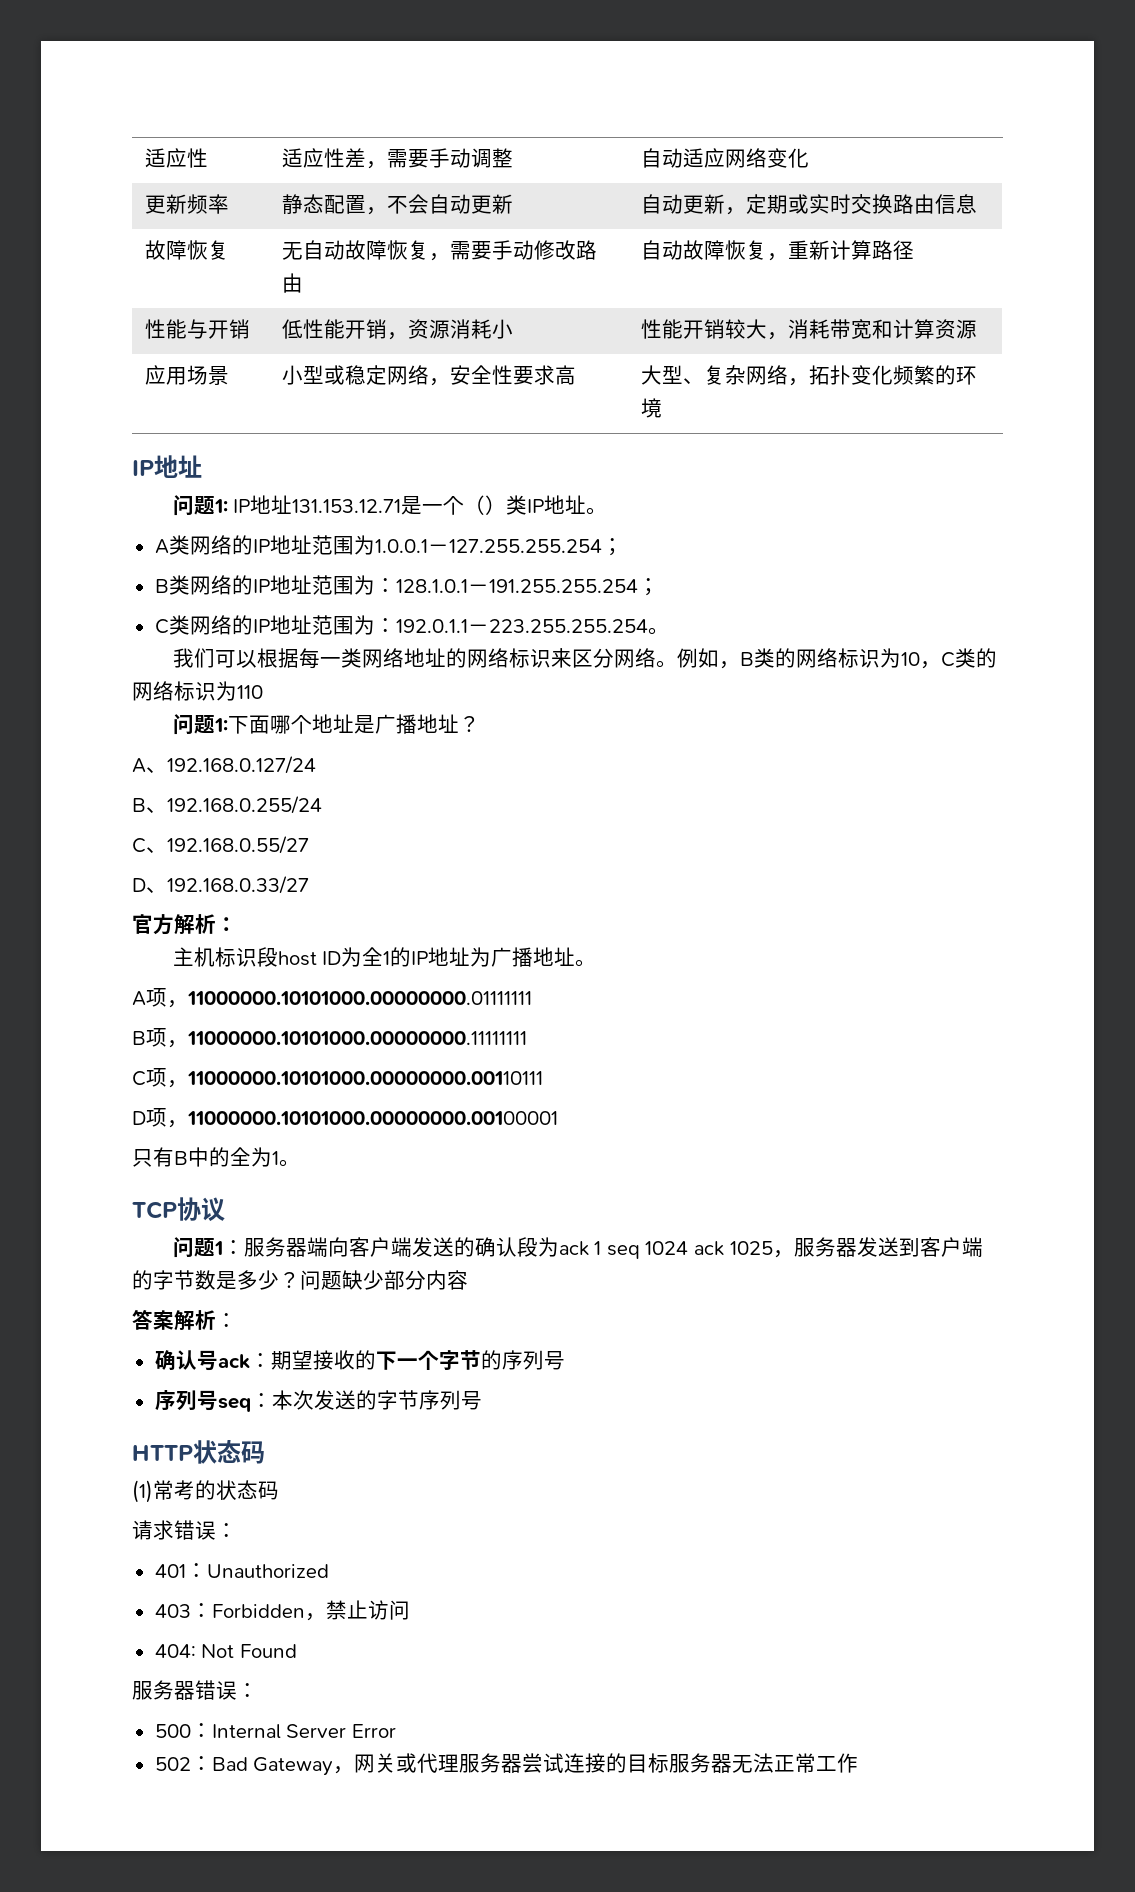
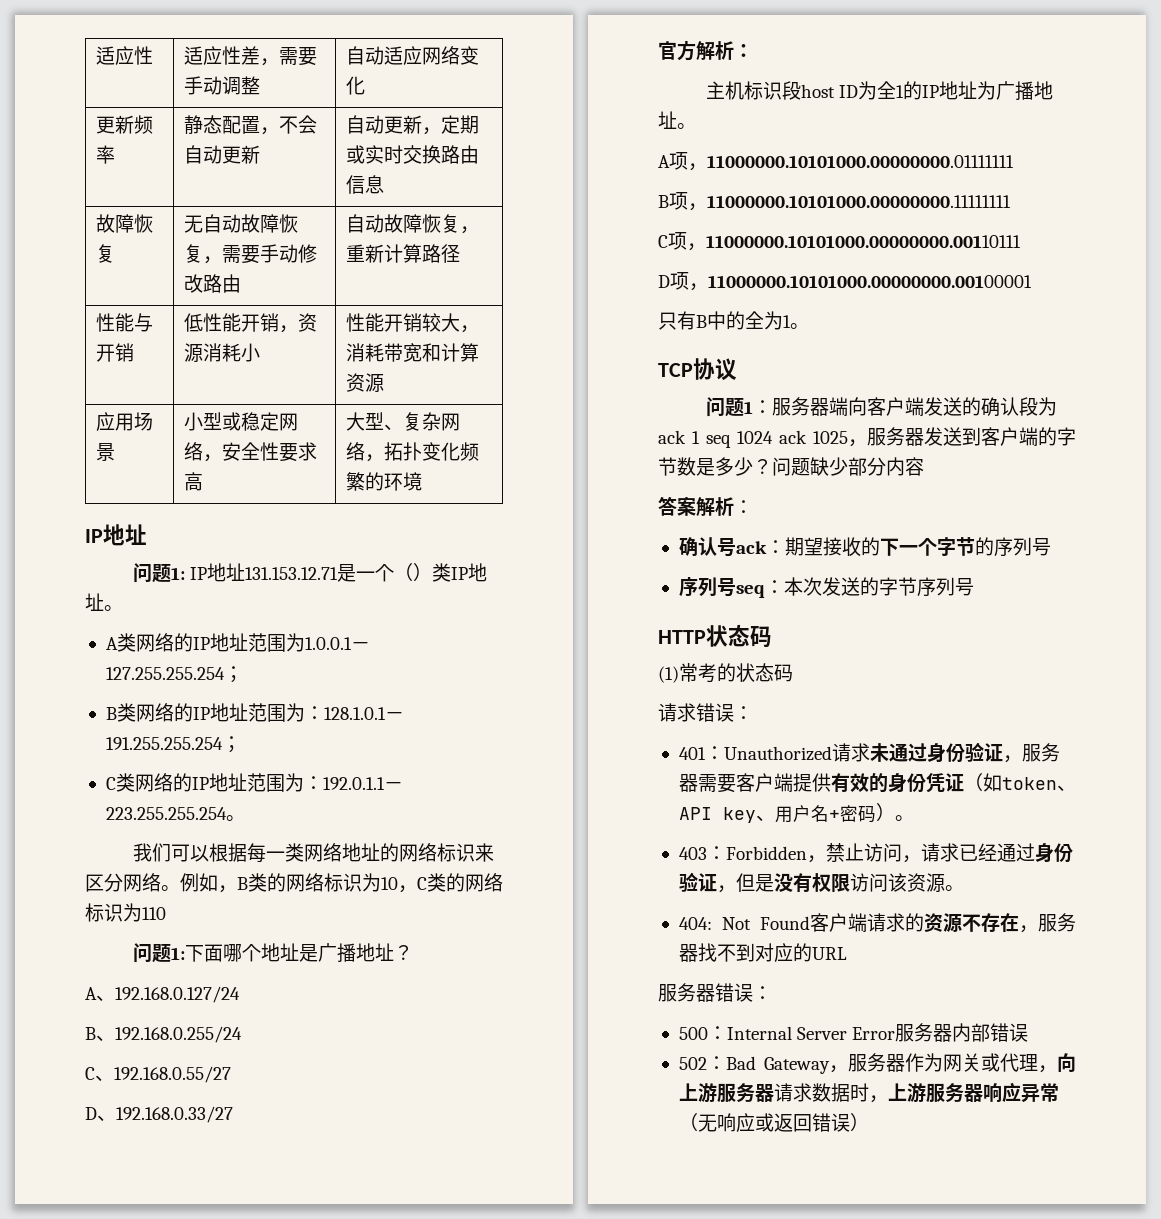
- 401：Unauthorized
+ 401：Unauthorized请求未通过身份验证，服务器需要客户端提供有效的身份凭证（如token、API key、用户名+密码）。
- 403：Forbidden，禁止访问
- 404: Not Found
+ 403：Forbidden，禁止访问，请求已经通过身份验证，但是没有权限访问该资源。
+ 404: Not Found客户端请求的资源不存在，服务器找不到对应的URL
- 500：Internal Server Error
+ 500：Internal Server Error服务器内部错误
- 502：Bad Gateway，网关或代理服务器尝试连接的目标服务器无法正常工作
+ 502：Bad Gateway，服务器作为网关或代理，向上游服务器请求数据时，上游服务器响应异常（无响应或返回错误）

